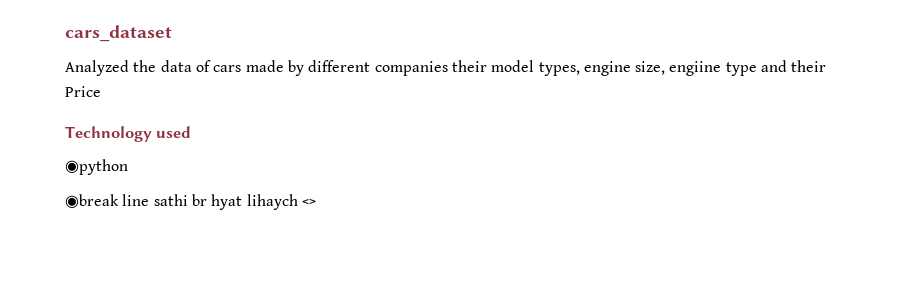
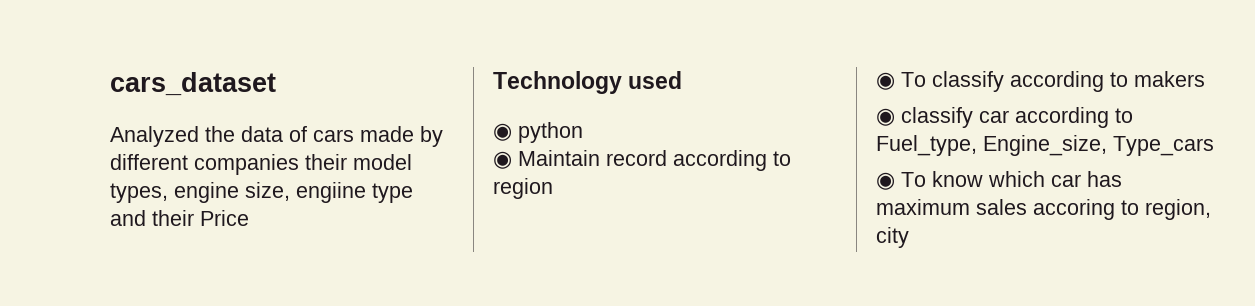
- ◉python
- ◉break line sathi br hyat lihaych <>
+ ◉ python
+ ◉ Maintain record according to region
+ ◉ To classify according to makers
+ ◉ classify car according to Fuel_type, Engine_size, Type_cars
+ ◉ To know which car has maximum sales accoring to region, city

